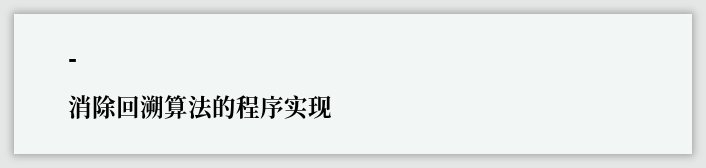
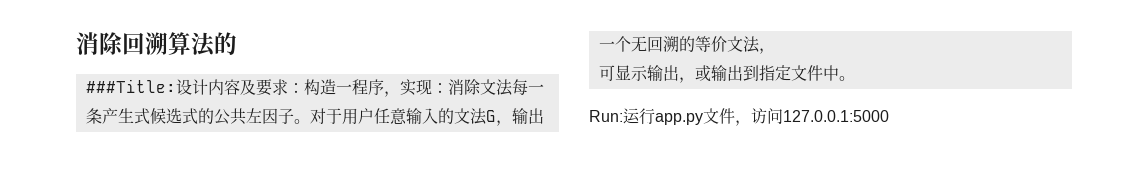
- -
- 消除回溯算法的程序实现
+ 消除回溯算法的
+ ###Title:设计内容及要求：构造一程序，实现：消除文法每一条产生式候选式的公共左因子。对于用户任意输入的文法G，输出一个无回溯的等价文法，
+ 可显示输出，或输出到指定文件中。
+ Run:运行app.py文件，访问127.0.0.1:5000

